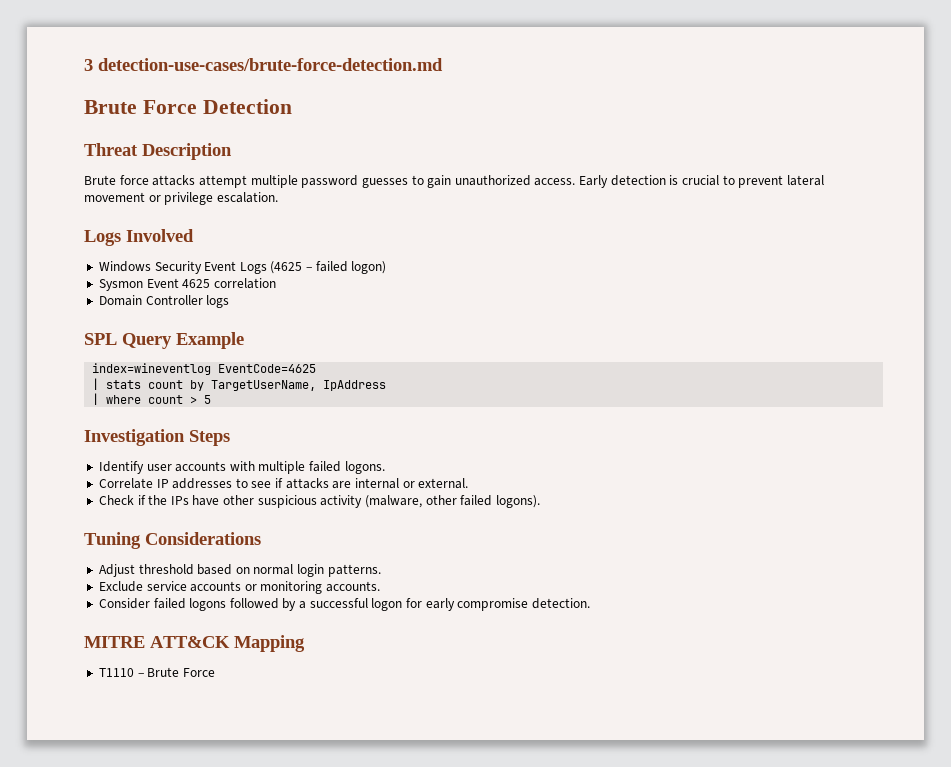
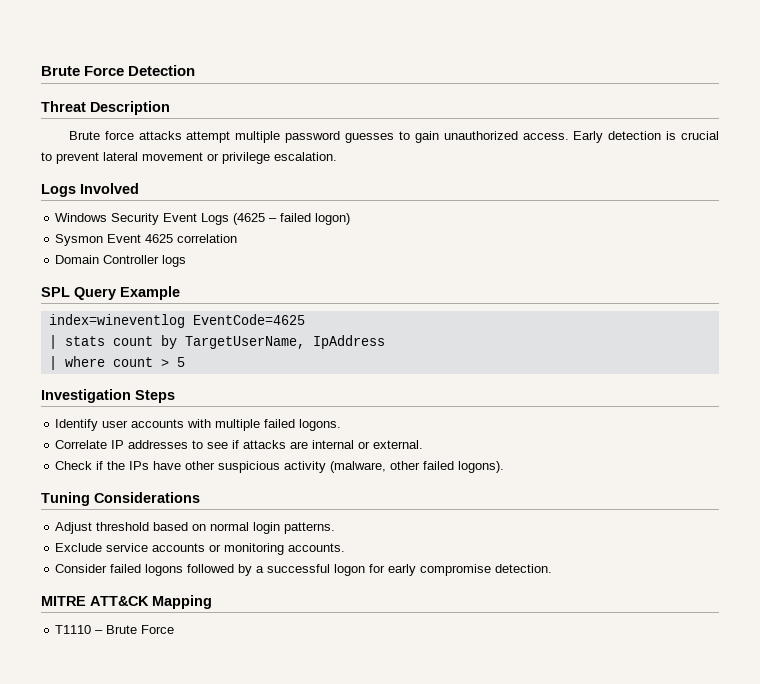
- 3 detection-use-cases/brute-force-detection.md

